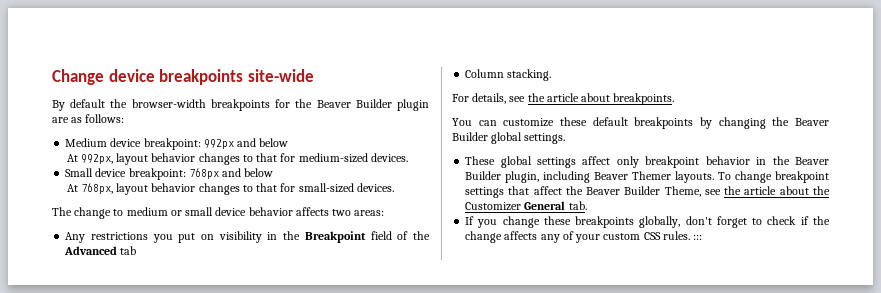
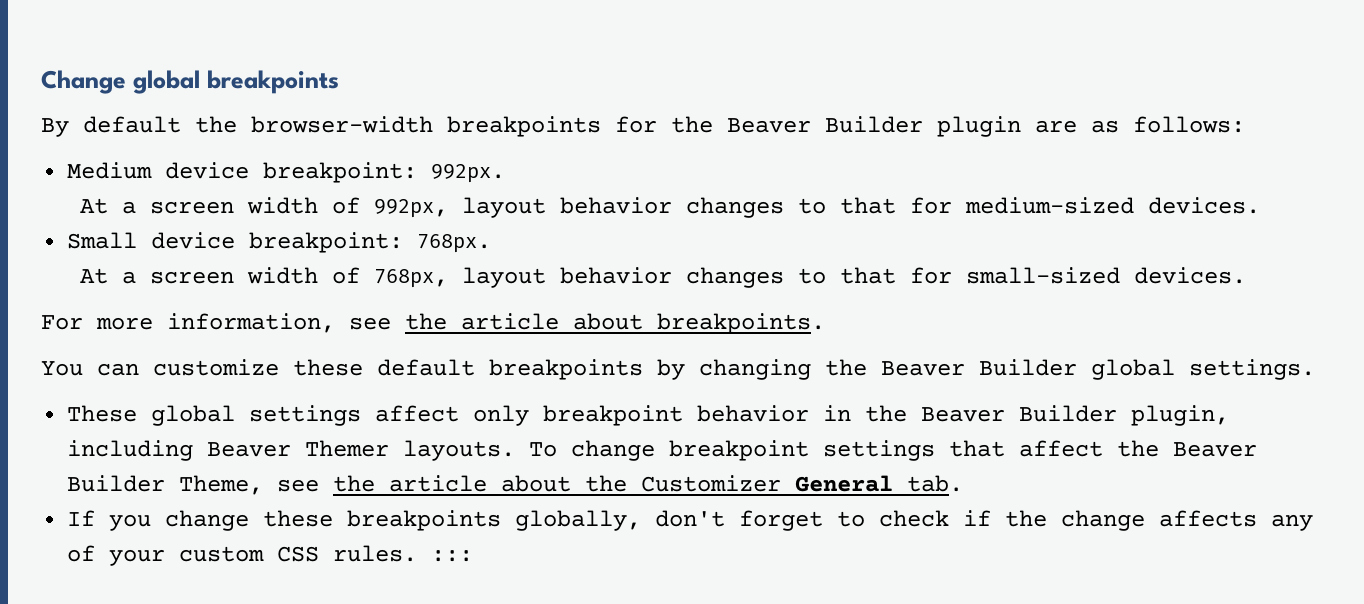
- Change device breakpoints site-wide
+ Change global breakpoints
- Medium device breakpoint: 992px and below
- At 992px, layout behavior changes to that for medium-sized devices.
+ Medium device breakpoint: 992px.
+ At a screen width of 992px, layout behavior changes to that for medium-sized devices.
- Small device breakpoint: 768px and below
- At 768px, layout behavior changes to that for small-sized devices.
+ Small device breakpoint: 768px.
+ At a screen width of 768px, layout behavior changes to that for small-sized devices.
- The change to medium or small device behavior affects two areas:
- Any restrictions you put on visibility in the Breakpoint field of the Advanced tab
- Column stacking.
- For details, see the article about breakpoints.
+ For more information, see the article about breakpoints.

